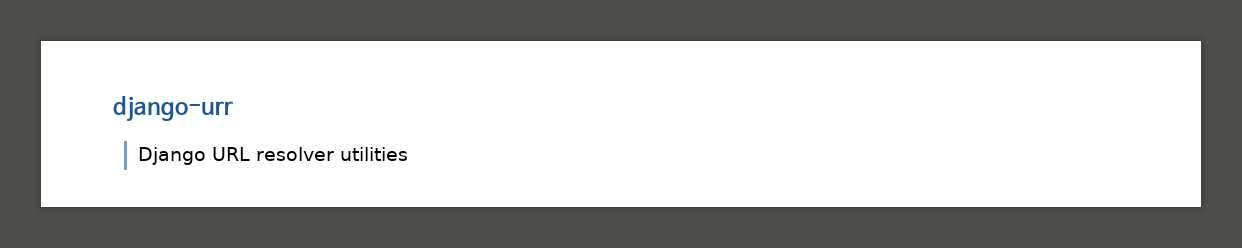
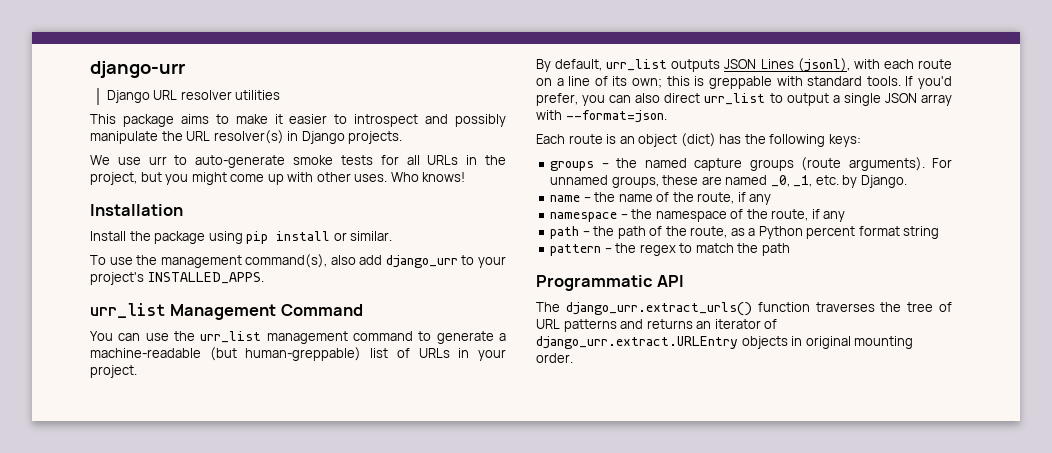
+ This package aims to make it easier to introspect and possibly manipulate the URL resolver(s) in Django projects.
+ We use urr to auto-generate smoke tests for all URLs in the project, but you might come up with other uses. Who knows!
+ Installation
+ Install the package using pip install or similar.
+ To use the management command(s), also add django_urr to your project's INSTALLED_APPS.
+ urr_list Management Command
+ You can use the urr_list management command to generate a machine-readable (but human-greppable) list of URLs in your project.
+ By default, urr_list outputs JSON Lines (jsonl), with each route on a line of its own; this is greppable with standard tools. If you'd prefer, you can also direct urr_list to output a single JSON array with --format=json.
+ Each route is an object (dict) has the following keys:
+ groups – the named capture groups (route arguments). For unnamed groups, these are named _0, _1, etc. by Django.
+ name – the name of the route, if any
+ namespace – the namespace of the route, if any
+ path – the path of the route, as a Python percent format string
+ pattern – the regex to match the path
+ Programmatic API
+ The django_urr.extract_urls() function traverses the tree of URL patterns and returns an iterator of django_urr.extract.URLEntry objects in original mounting order.

